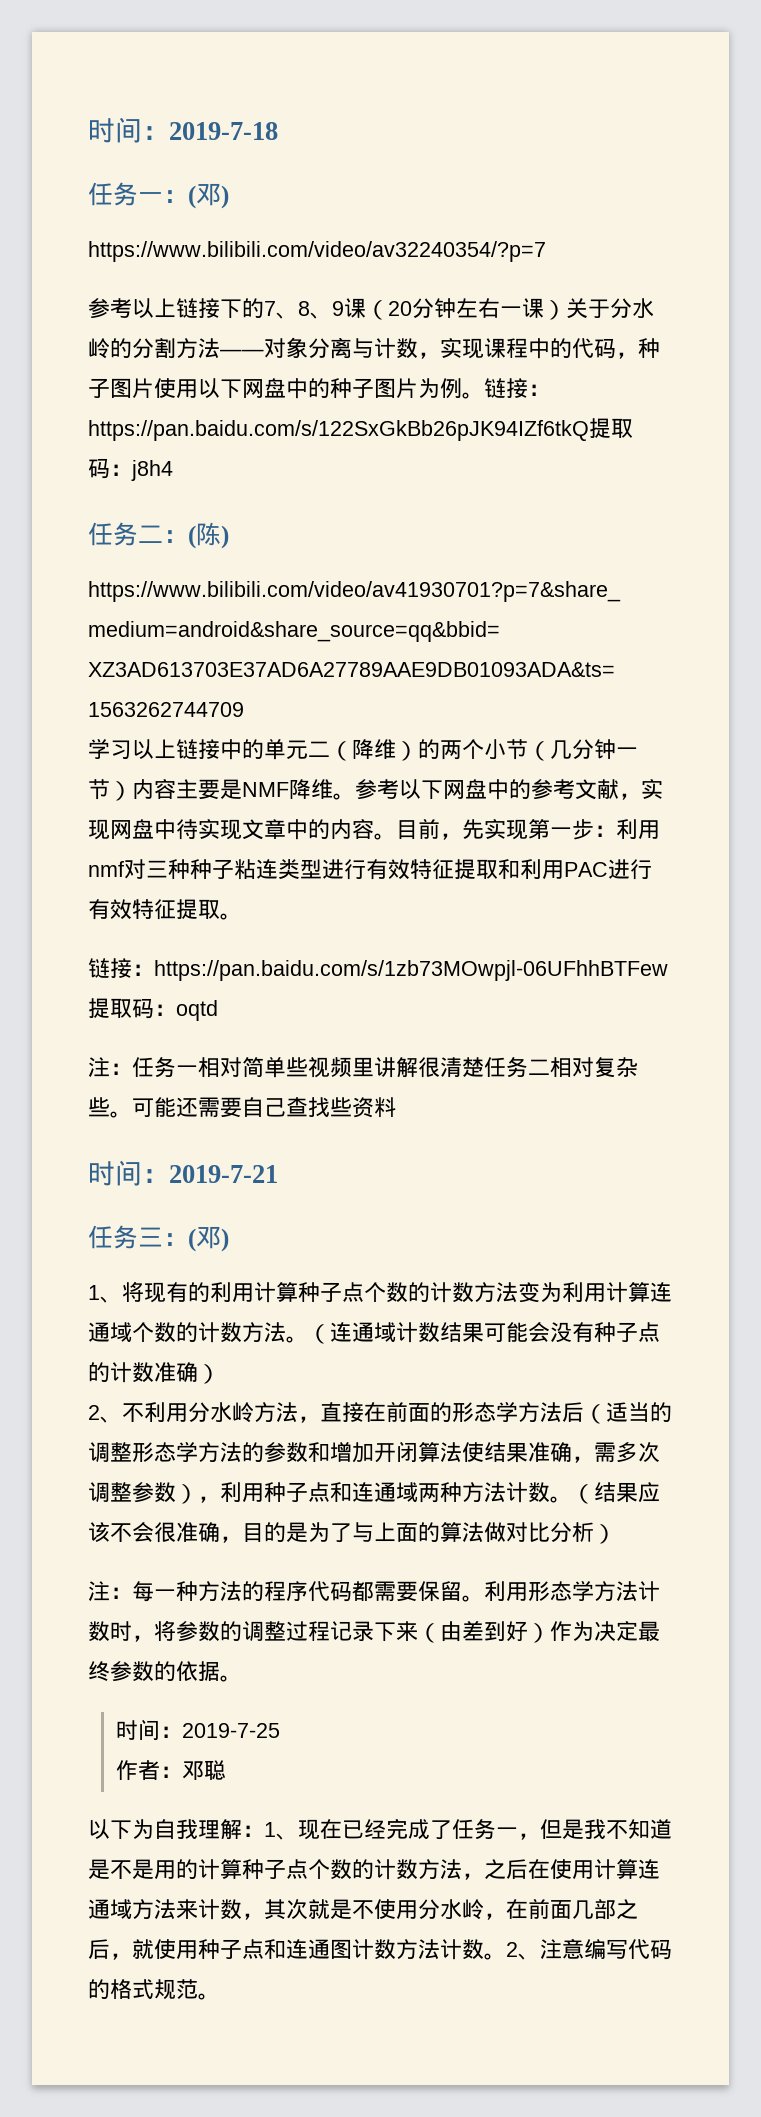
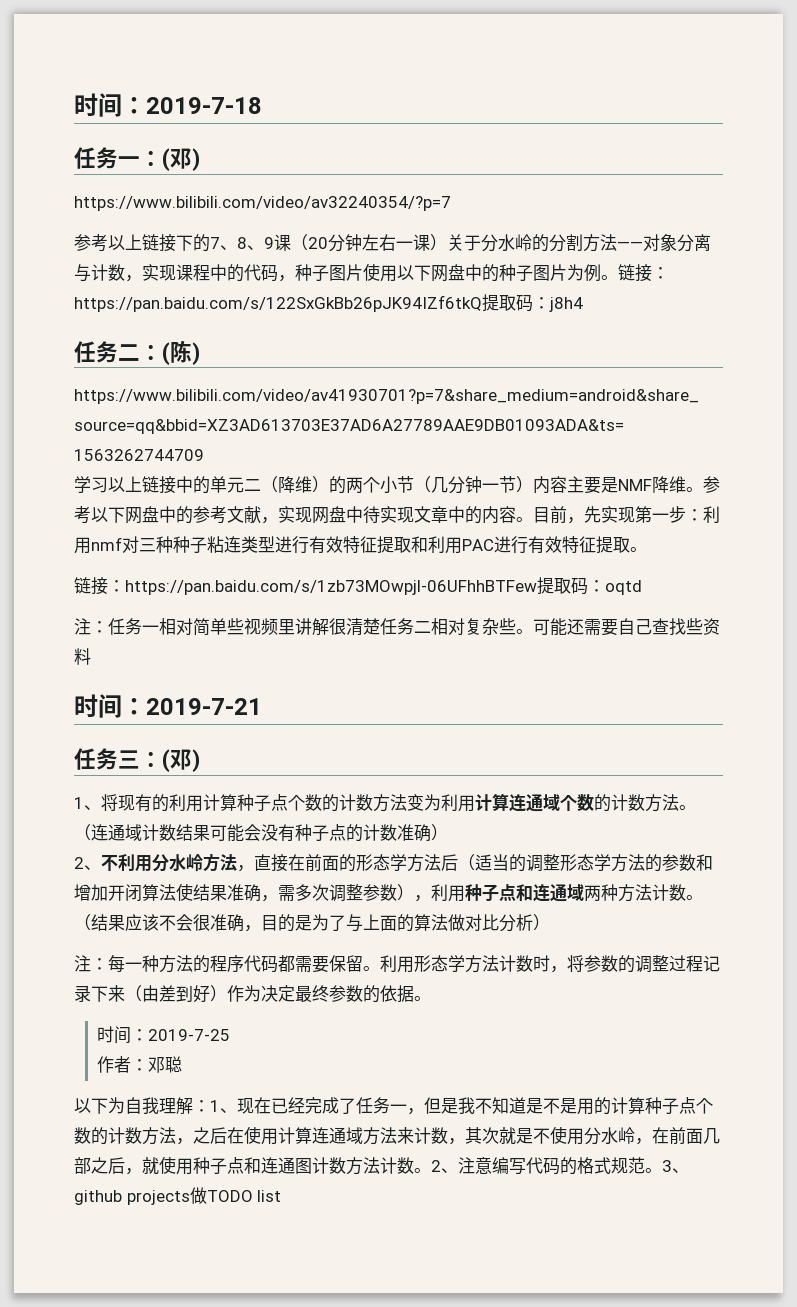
+ 3、github projects做TODO list

